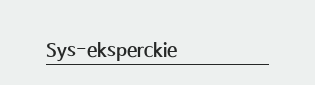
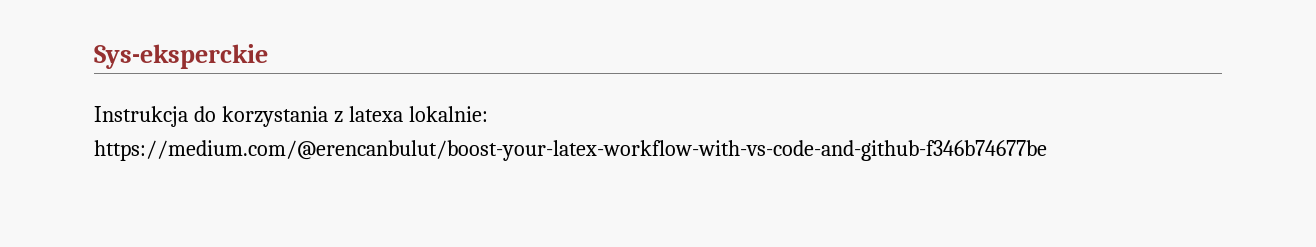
+ Instrukcja do korzystania z latexa lokalnie: https://medium.com/@erencanbulut/boost-your-latex-workflow-with-vs-code-and-github-f346b74677be

